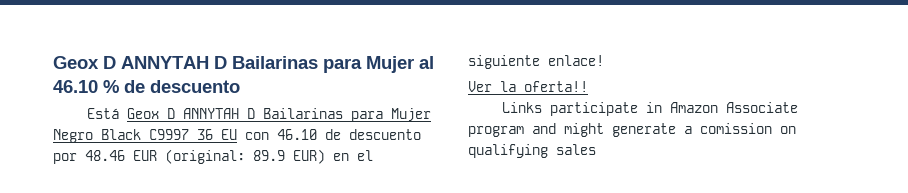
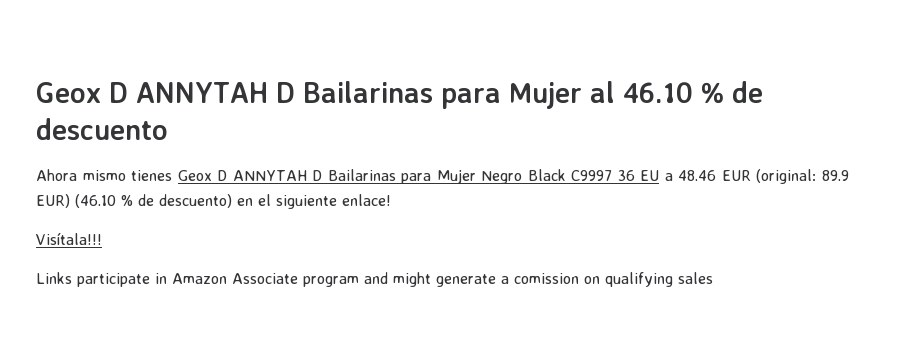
- Está Geox D ANNYTAH D Bailarinas para Mujer Negro Black C9997 36 EU con 46.10 de descuento por 48.46 EUR (original: 89.9 EUR) en el siguiente enlace!
+ Ahora mismo tienes Geox D ANNYTAH D Bailarinas para Mujer Negro Black C9997 36 EU a 48.46 EUR (original: 89.9 EUR) (46.10 % de descuento) en el siguiente enlace!
- Ver la oferta!!
+ Visítala!!!

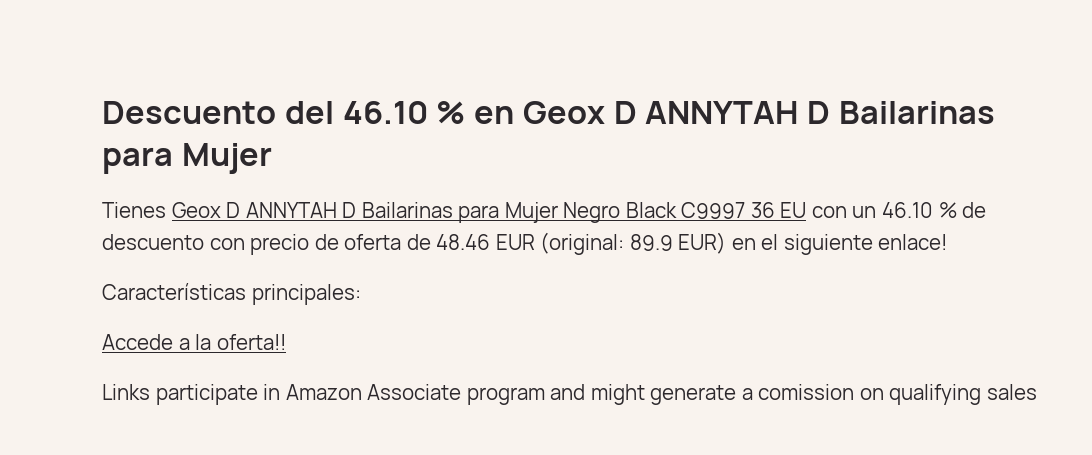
- Geox D ANNYTAH D Bailarinas para Mujer al 46.10 % de descuento
- Ahora mismo tienes Geox D ANNYTAH D Bailarinas para Mujer Negro Black C9997 36 EU a 48.46 EUR (original: 89.9 EUR) (46.10 % de descuento) en el siguiente enlace!
+ Descuento del 46.10 % en Geox D ANNYTAH D Bailarinas para Mujer
+ Tienes Geox D ANNYTAH D Bailarinas para Mujer Negro Black C9997 36 EU con un 46.10 % de descuento con precio de oferta de 48.46 EUR (original: 89.9 EUR) en el siguiente enlace!
- Visítala!!!
+ Características principales:
+ Accede a la oferta!!

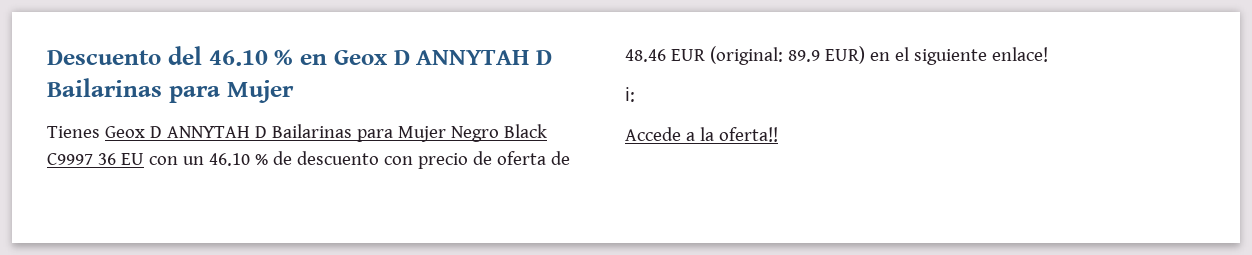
- Características principales:
+ ℹ:
- Links participate in Amazon Associate program and might generate a comission on qualifying sales

